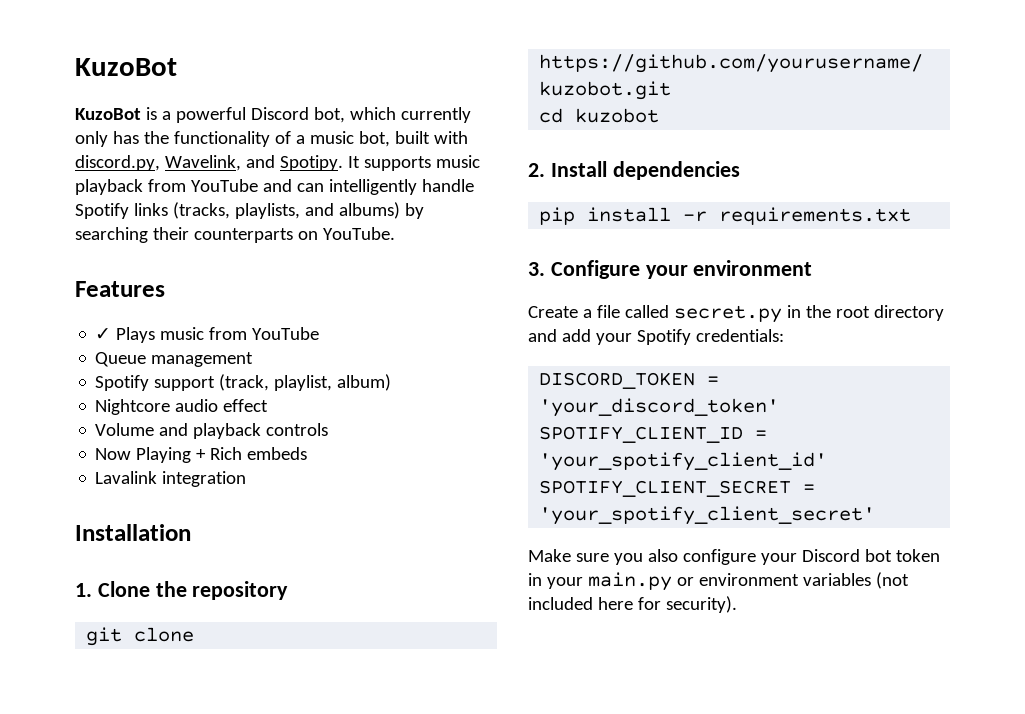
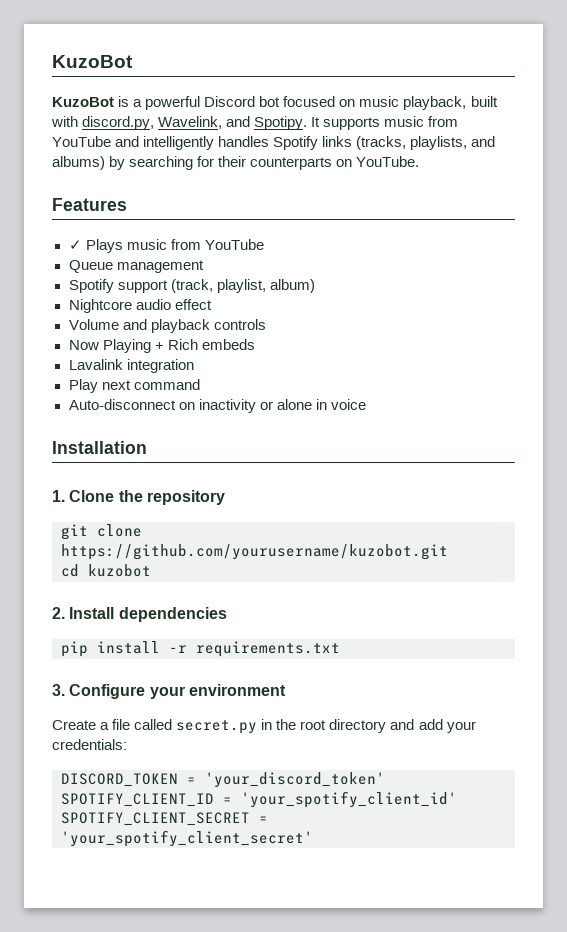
- KuzoBot is a powerful Discord bot, which currently only has the functionality of a music bot, built with discord.py, Wavelink, and Spotipy.
+ KuzoBot is a powerful Discord bot focused on music playback, built with discord.py, Wavelink, and Spotipy.
- It supports music playback from YouTube and can intelligently handle Spotify links (tracks, playlists, and albums) by searching their counterparts on YouTube.
+ It supports music from YouTube and intelligently handles Spotify links (tracks, playlists, and albums) by searching for their counterparts on YouTube.
+ Play next command
+ Auto-disconnect on inactivity or alone in voice
- Create a file called secret.py in the root directory and add your Spotify credentials:
+ Create a file called secret.py in the root directory and add your credentials:
- Make sure you also configure your Discord bot token in your main.py or environment variables (not included here for security).

